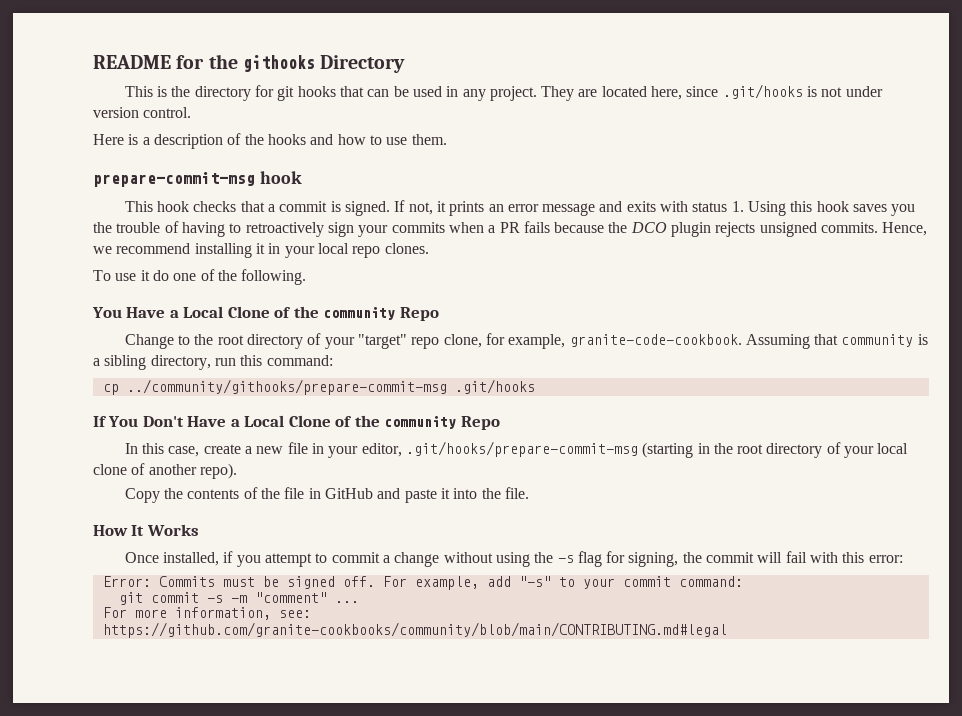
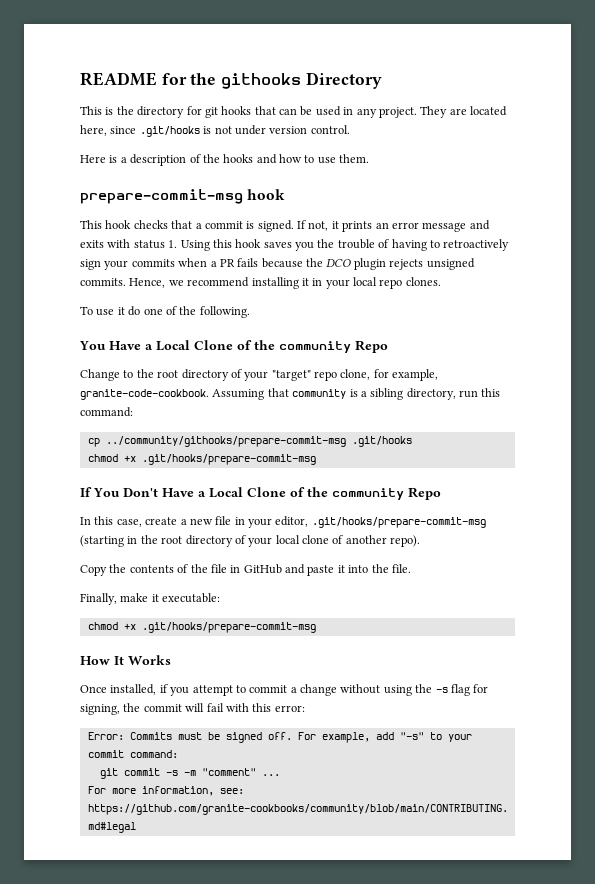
  cp ../community/githooks/prepare-commit-msg .git/hooks
+ chmod +x .git/hooks/prepare-commit-msg
+ Finally, make it executable:
+ chmod +x .git/hooks/prepare-commit-msg

